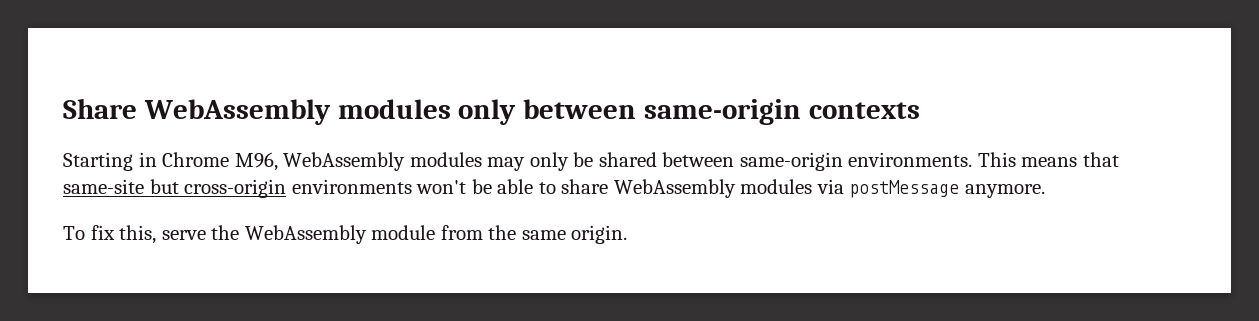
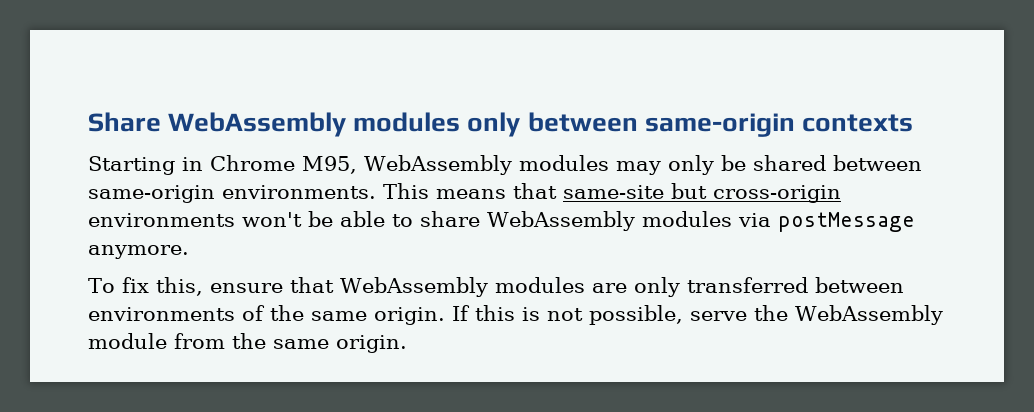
- Starting in Chrome M96, WebAssembly modules may only be shared between same-origin environments.
+ Starting in Chrome M95, WebAssembly modules may only be shared between same-origin environments.
- To fix this, serve the WebAssembly module from the same origin.
+ To fix this, ensure that WebAssembly modules are only transferred between environments of the same origin. If this is not possible, serve the WebAssembly module from the same origin.

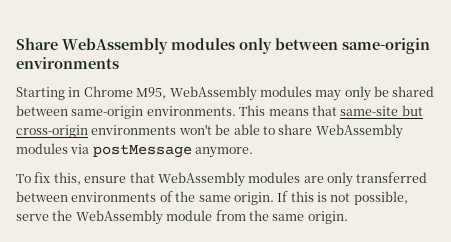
- Share WebAssembly modules only between same-origin contexts
+ Share WebAssembly modules only between same-origin environments

